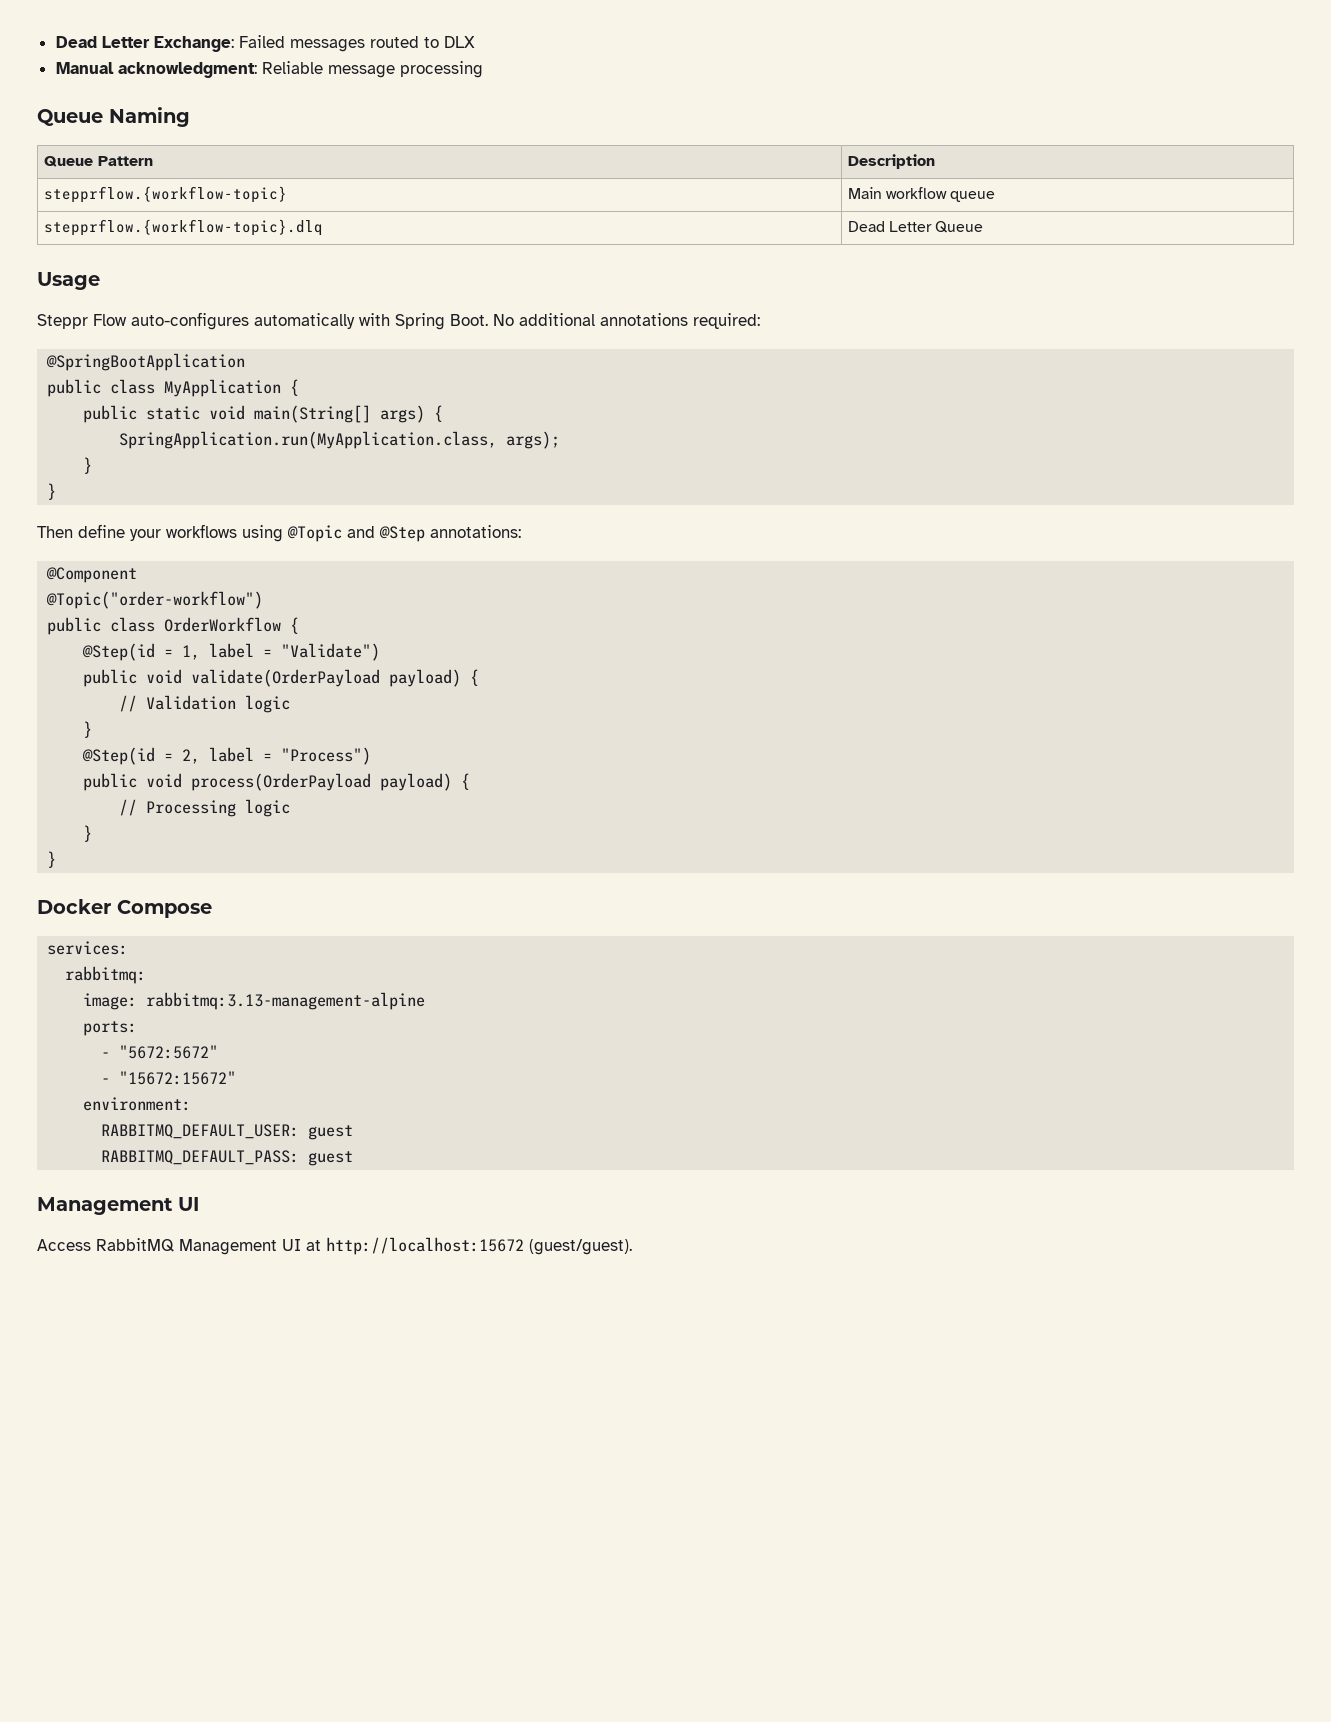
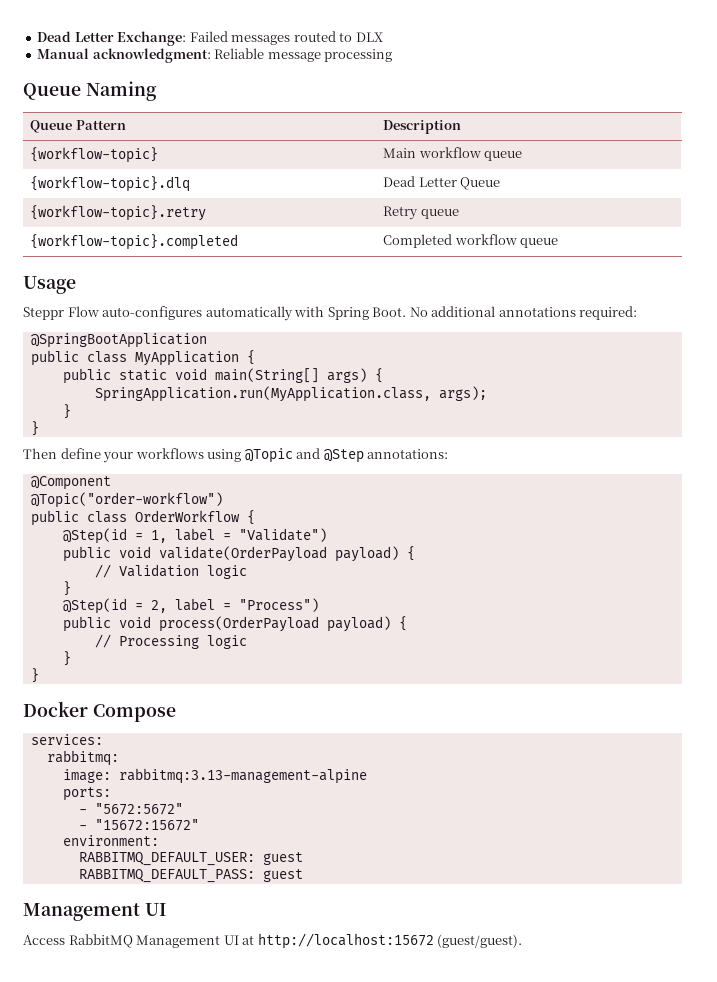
- stepprflow.{workflow-topic} | Main workflow queue
+ {workflow-topic} | Main workflow queue
- stepprflow.{workflow-topic}.dlq | Dead Letter Queue
+ {workflow-topic}.dlq | Dead Letter Queue
+ {workflow-topic}.retry | Retry queue
+ {workflow-topic}.completed | Completed workflow queue

